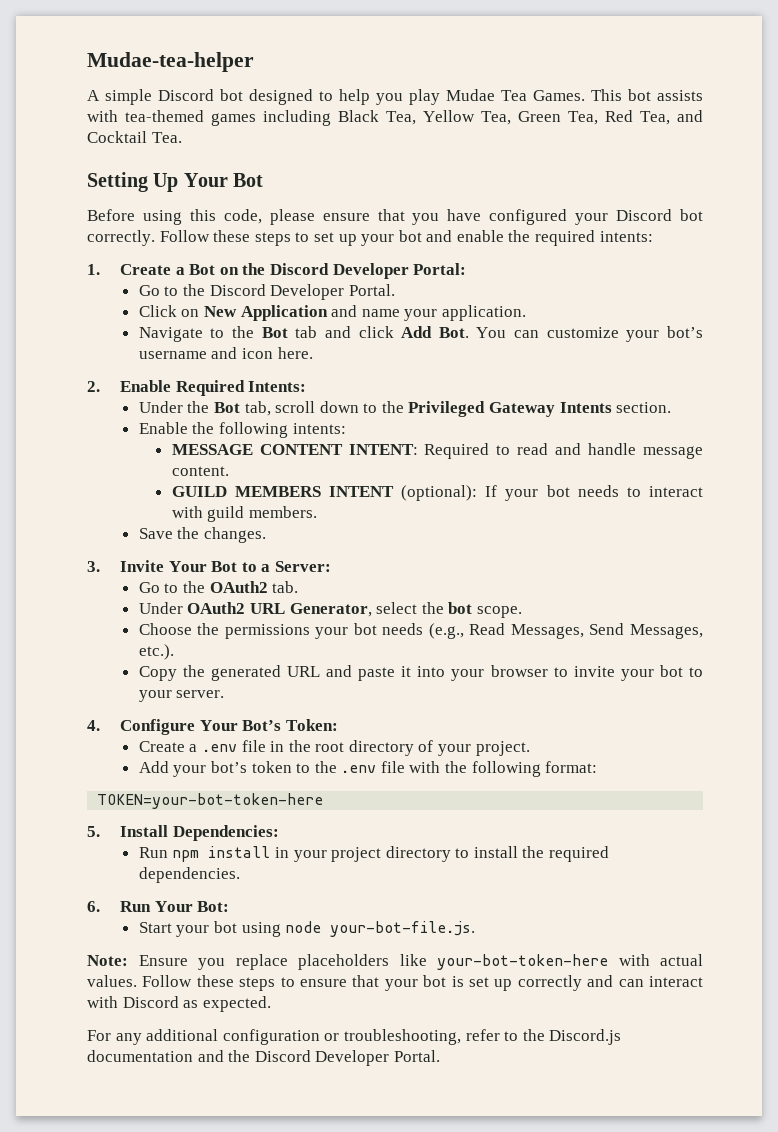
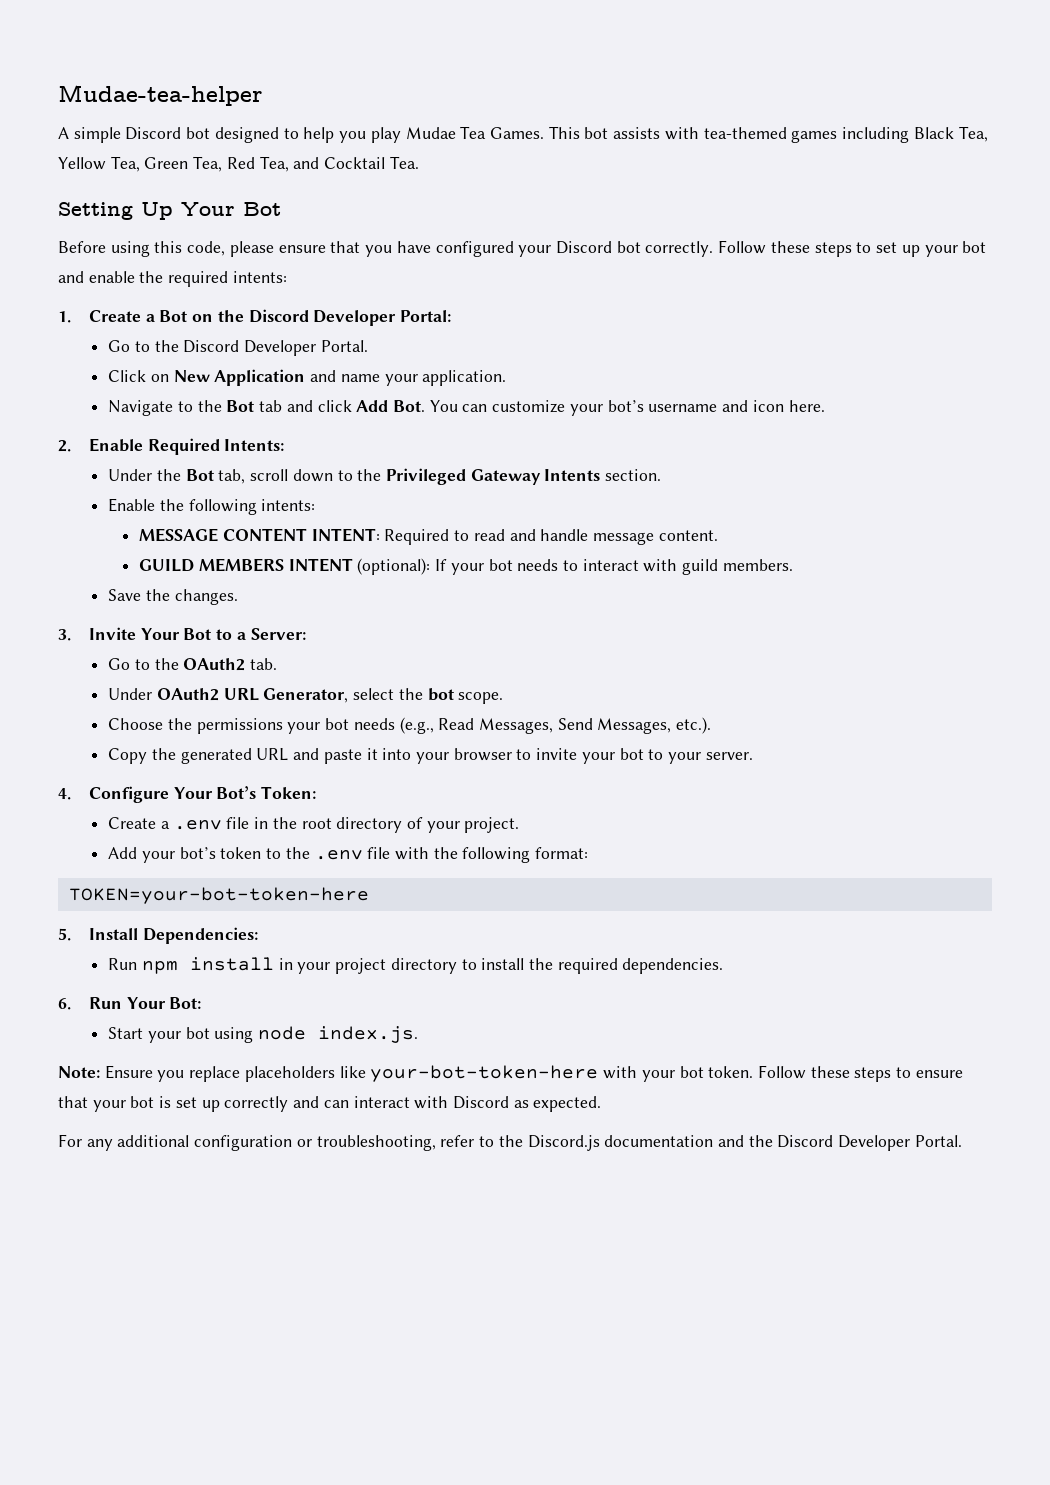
- Start your bot using node your-bot-file.js.
+ Start your bot using node index.js.
- Note: Ensure you replace placeholders like your-bot-token-here with actual values.
+ Note: Ensure you replace placeholders like your-bot-token-here with your bot token.

